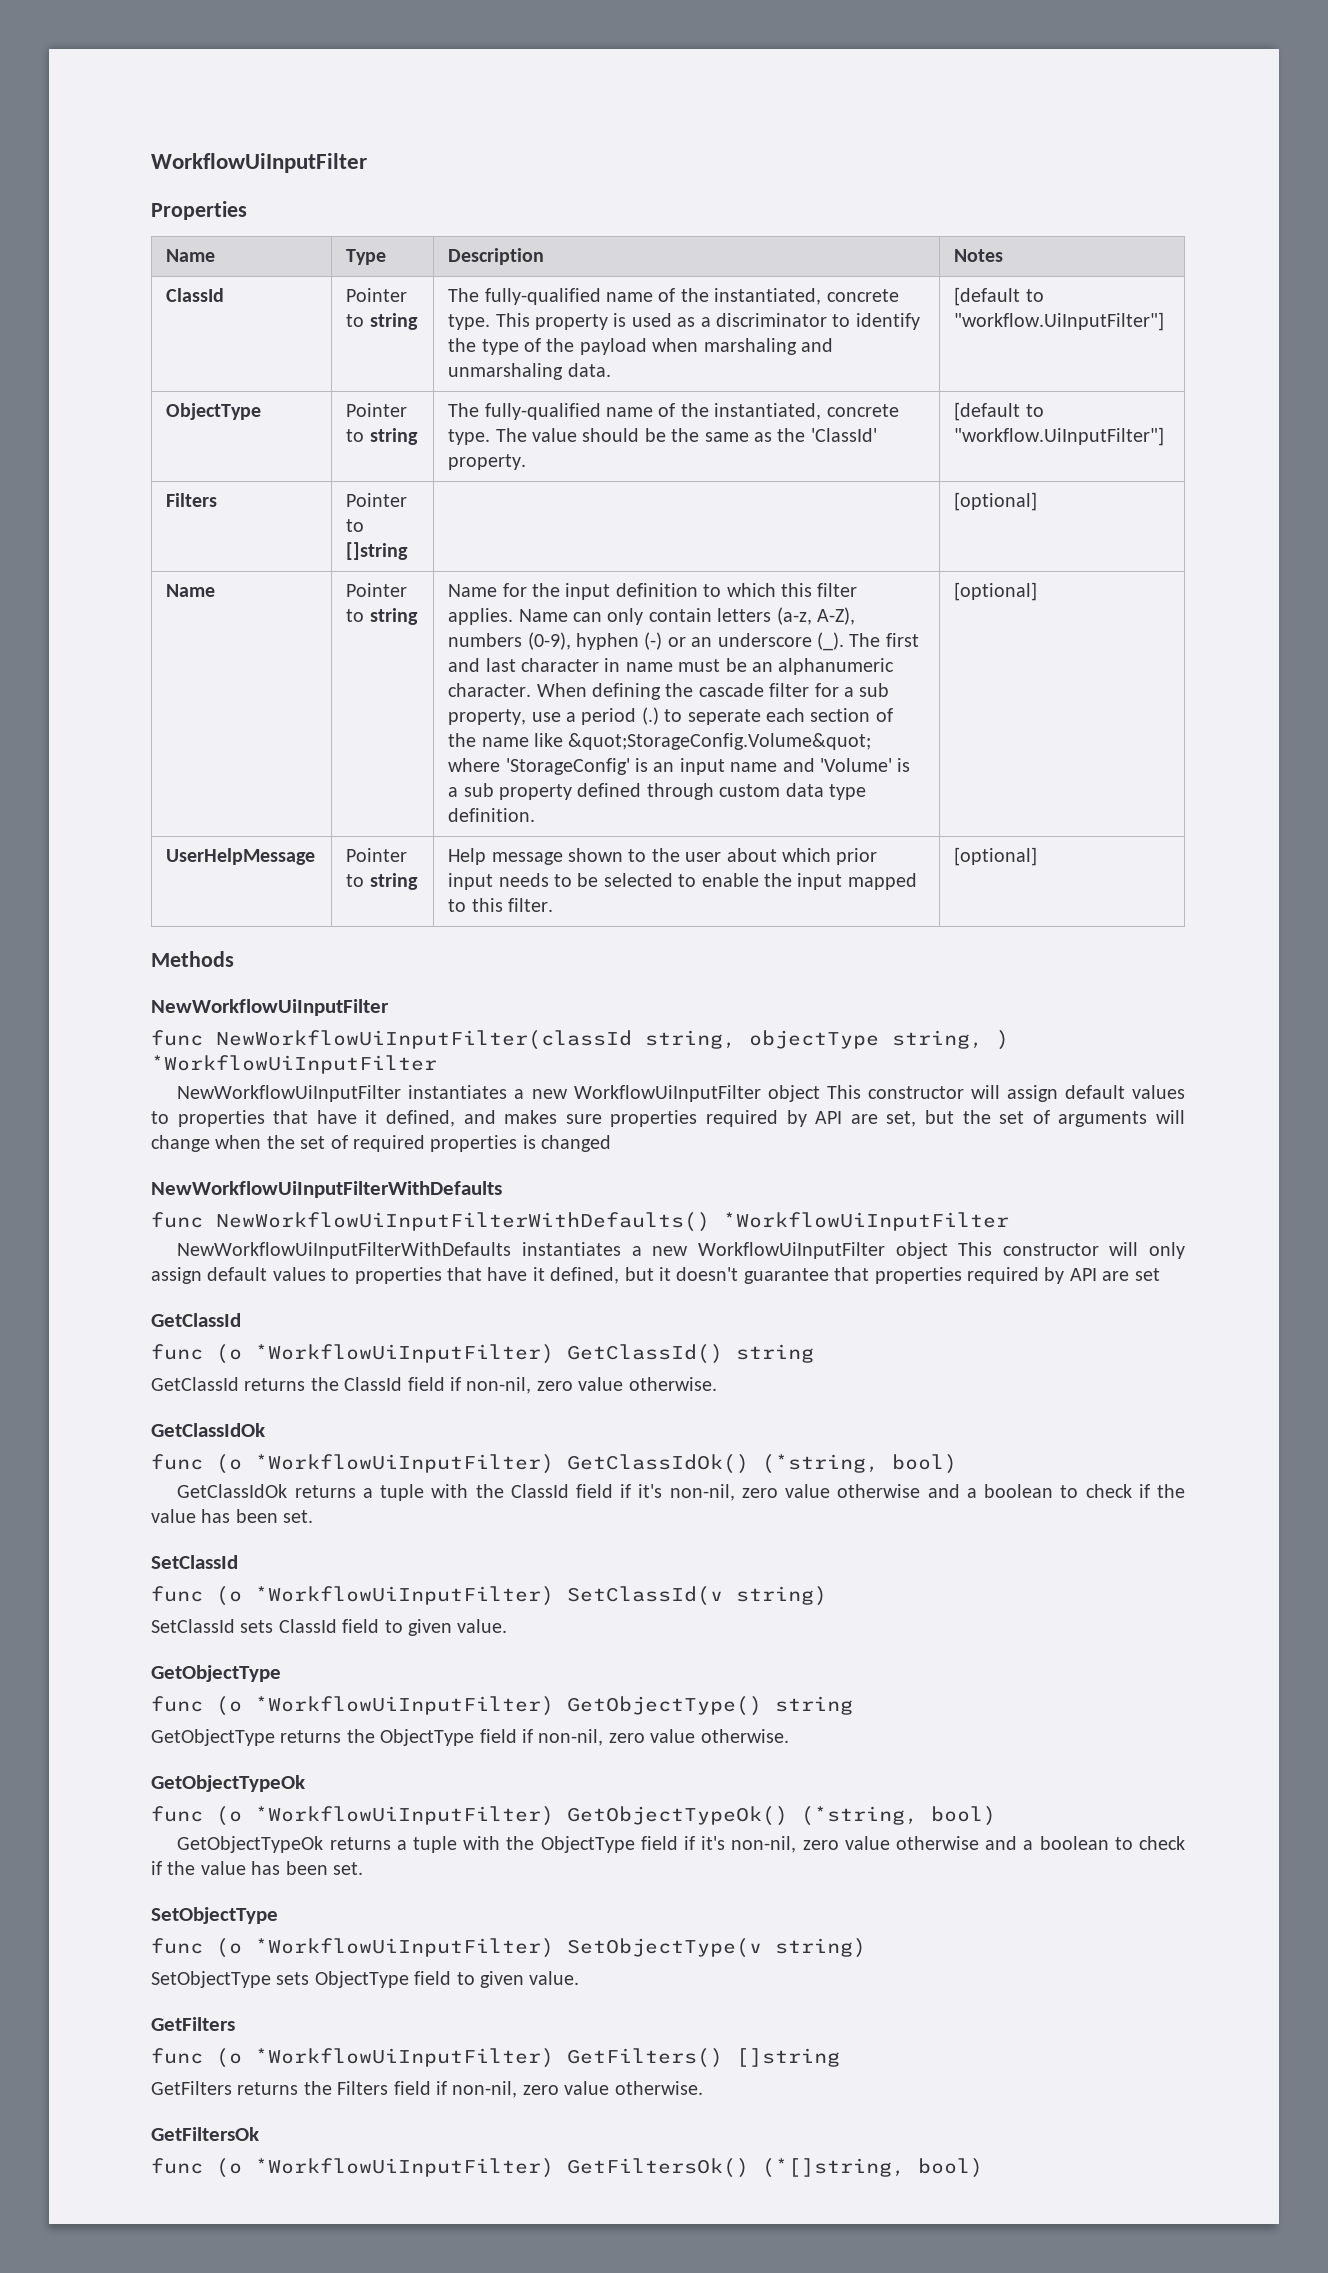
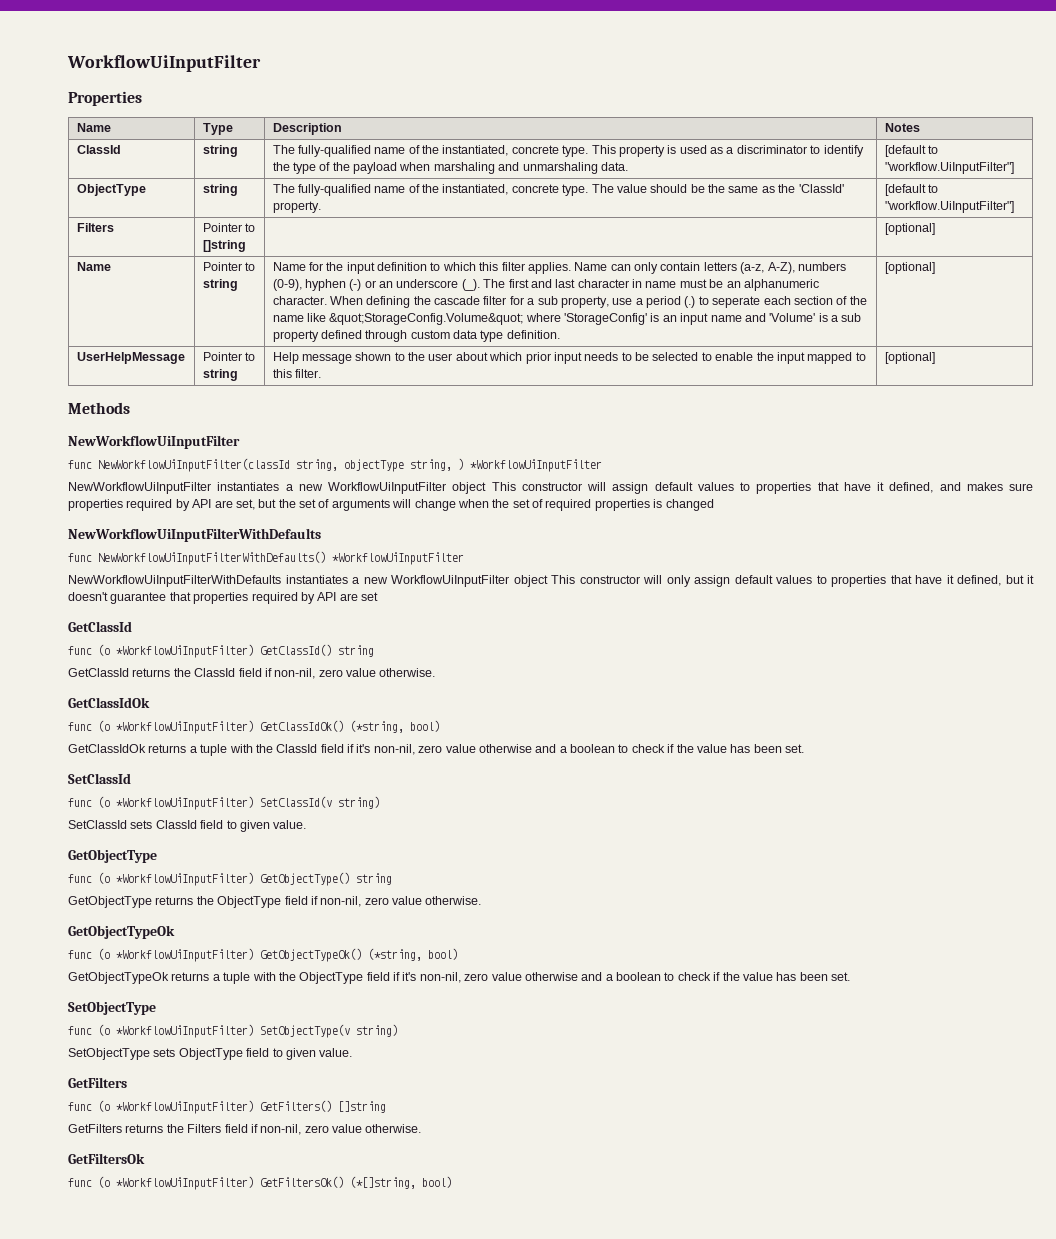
- ClassId | Pointer to string | The fully-qualified name of the instantiated, concrete type. This property is used as a discriminator to identify the type of the payload when marshaling and unmarshaling data. | [default to "workflow.UiInputFilter"]
+ ClassId | string | The fully-qualified name of the instantiated, concrete type. This property is used as a discriminator to identify the type of the payload when marshaling and unmarshaling data. | [default to "workflow.UiInputFilter"]
- ObjectType | Pointer to string | The fully-qualified name of the instantiated, concrete type. The value should be the same as the 'ClassId' property. | [default to "workflow.UiInputFilter"]
+ ObjectType | string | The fully-qualified name of the instantiated, concrete type. The value should be the same as the 'ClassId' property. | [default to "workflow.UiInputFilter"]

